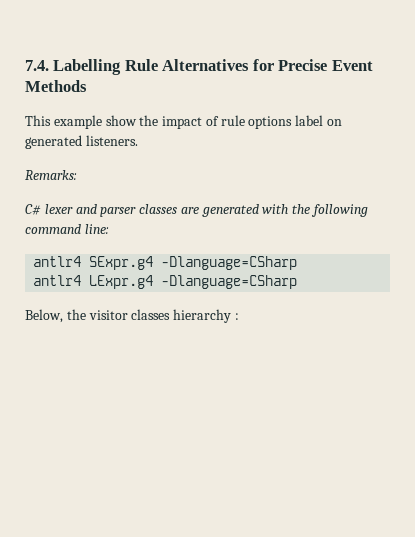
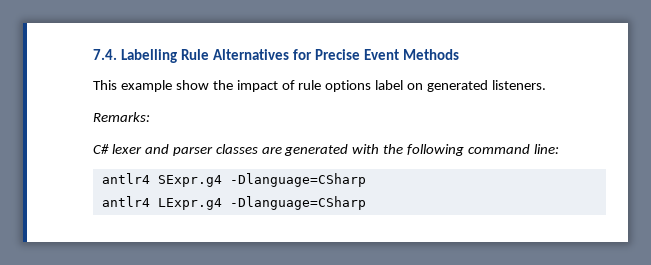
- Below, the visitor classes hierarchy :

